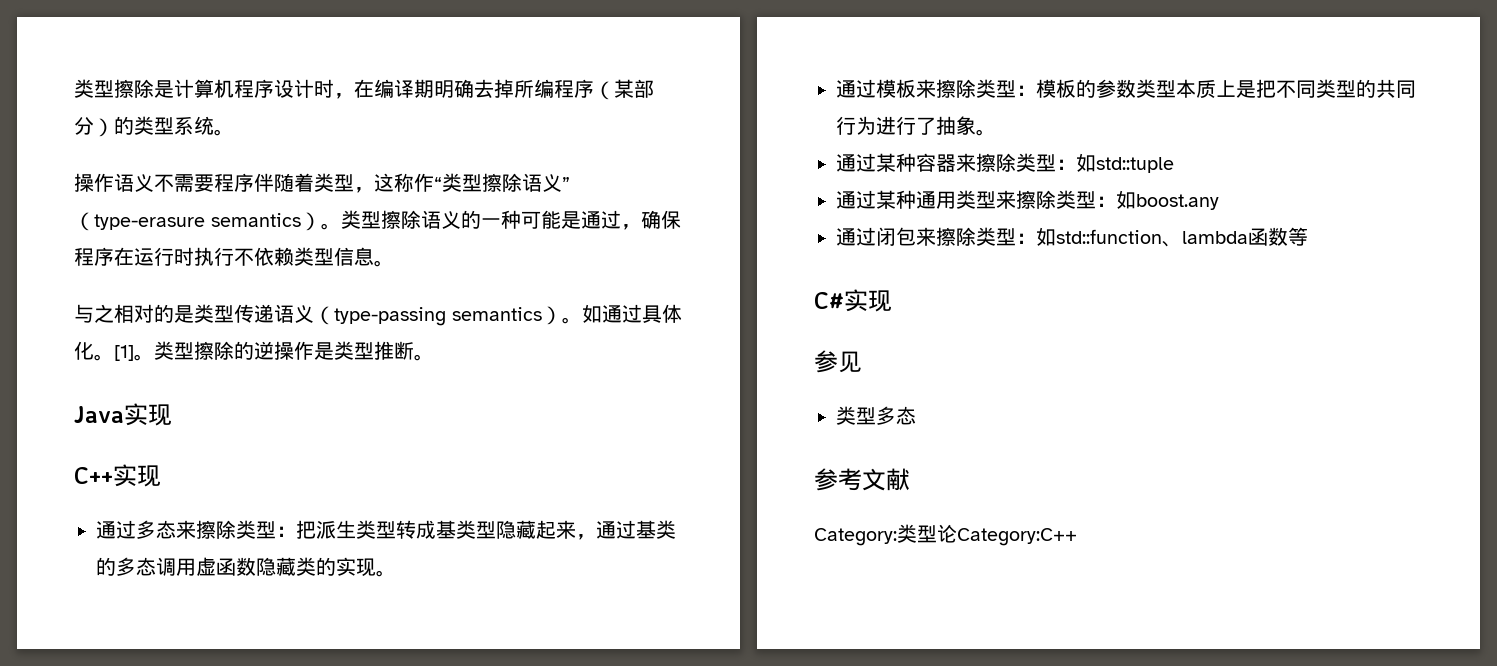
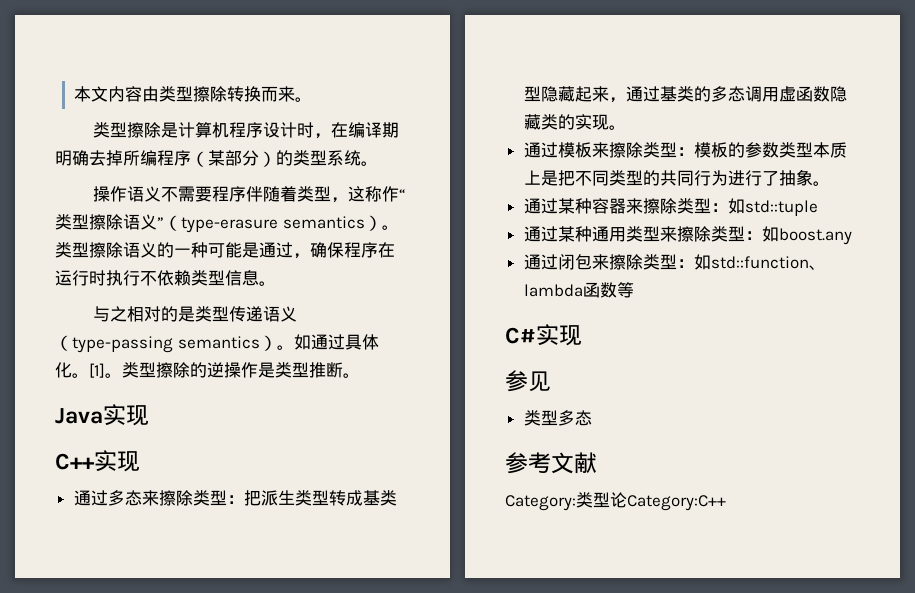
+ 本文内容由类型擦除转换而来。

